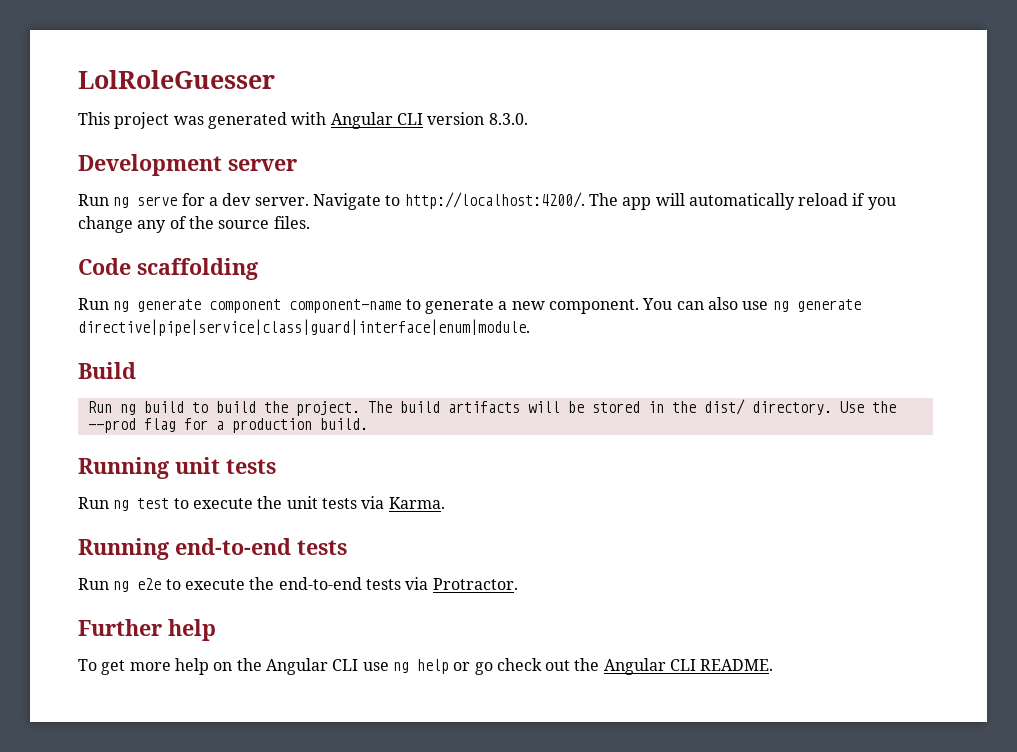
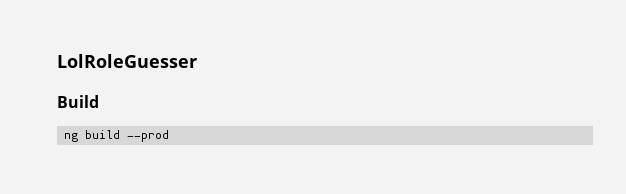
- This project was generated with Angular CLI version 8.3.0.
- Development server
- Run ng serve for a dev server. Navigate to http://localhost:4200/. The app will automatically reload if you change any of the source files.
- Code scaffolding
- Run ng generate component component-name to generate a new component. You can also use ng generate directive|pipe|service|class|guard|interface|enum|module.
- Run ng build to build the project. The build artifacts will be stored in the dist/ directory. Use the --prod flag for a production build.
- Running unit tests
- Run ng test to execute the unit tests via Karma.
- Running end-to-end tests
- Run ng e2e to execute the end-to-end tests via Protractor.
- Further help
- To get more help on the Angular CLI use ng help or go check out the Angular CLI README.
+ ng build --prod

